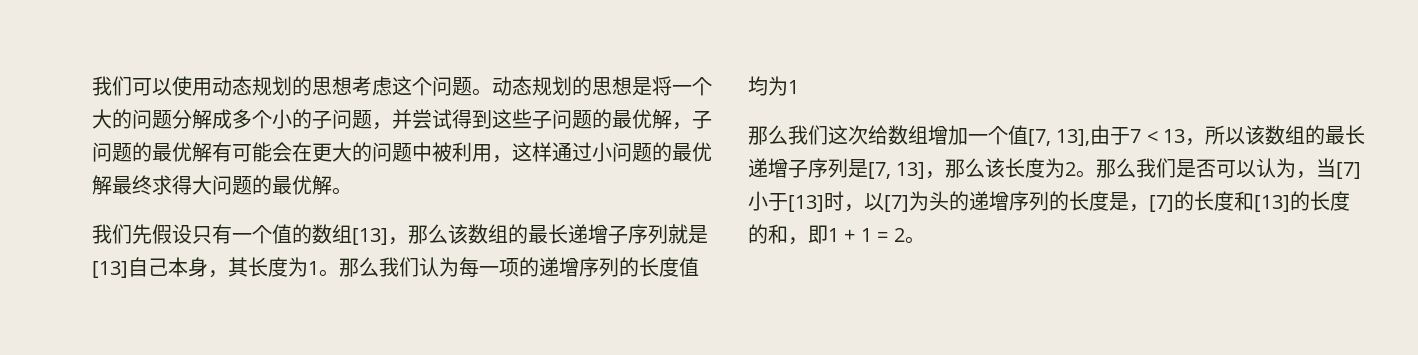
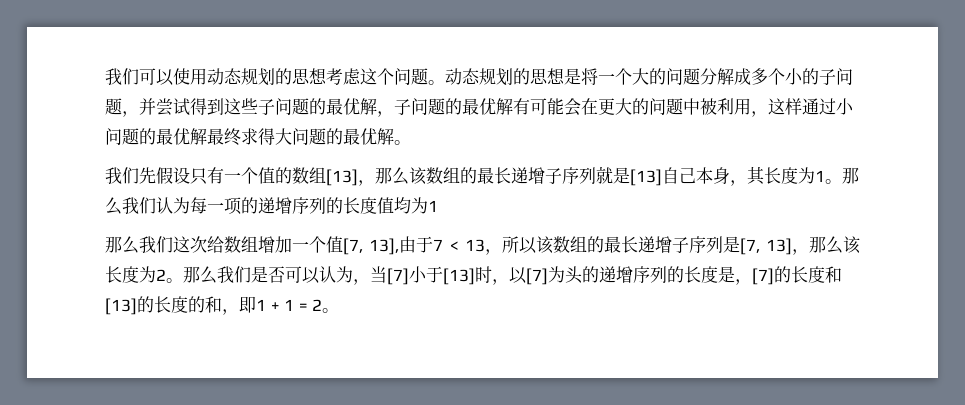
- 我们先假设只有一个值的数组[13]，那么该数组的最⻓递增子序列就是[13]自己本身，其⻓度为1。
+ 我们先假设只有一个值的数组[13]，那么该数组的最长递增子序列就是[13]自己本身，其长度为1。
- 那么我们认为每一项的递增序列的⻓度值均为1
+ 那么我们认为每一项的递增序列的长度值均为1
- 那么我们这次给数组增加一个值[7, 13],由于7 < 13，所以该数组的最⻓递增子序列是[7, 13]，那么该⻓度为2。
+ 那么我们这次给数组增加一个值[7, 13],由于7 < 13，所以该数组的最长递增子序列是[7, 13]，那么该长度为2。
- 那么我们是否可以认为，当[7]小于[13]时，以[7]为头的递增序列的⻓度是，[7]的⻓度和[13]的⻓度的和，即1 + 1 = 2。
+ 那么我们是否可以认为，当[7]小于[13]时，以[7]为头的递增序列的长度是，[7]的长度和[13]的长度的和，即1 + 1 = 2。

